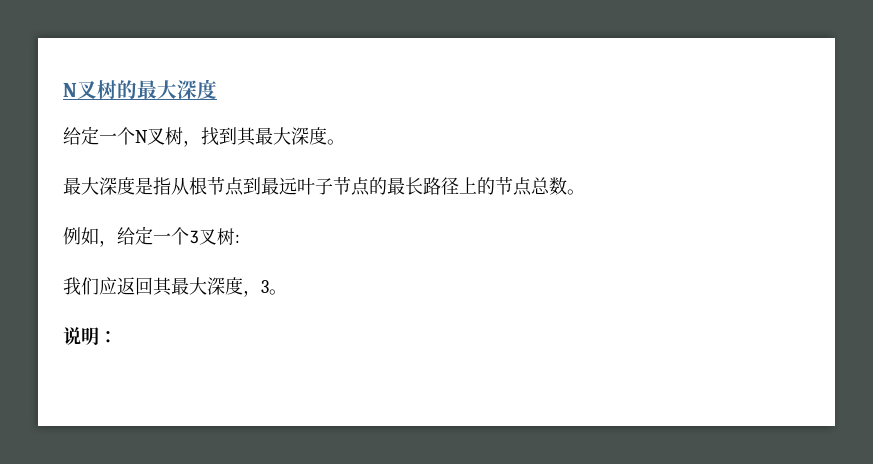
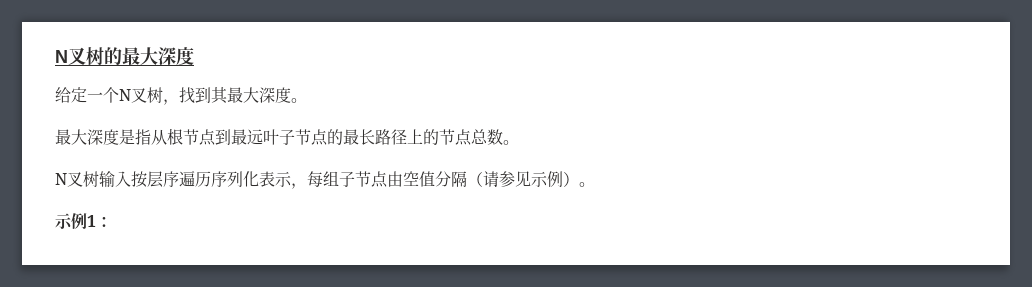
- 例如，给定一个3叉树:
- 我们应返回其最大深度，3。
- 说明：
+ N叉树输入按层序遍历序列化表示，每组子节点由空值分隔（请参见示例）。
+ 示例1：

